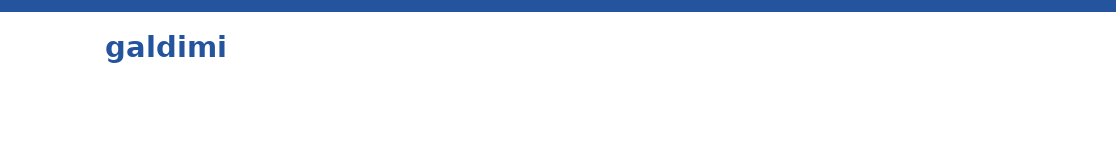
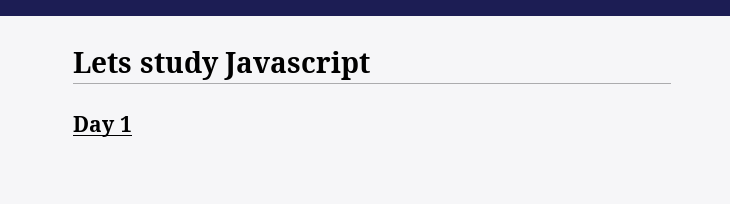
- galdimi
+ Lets study Javascript
+ Day 1

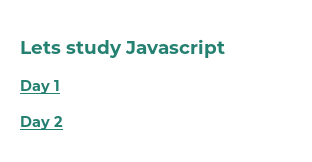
+ Day 2

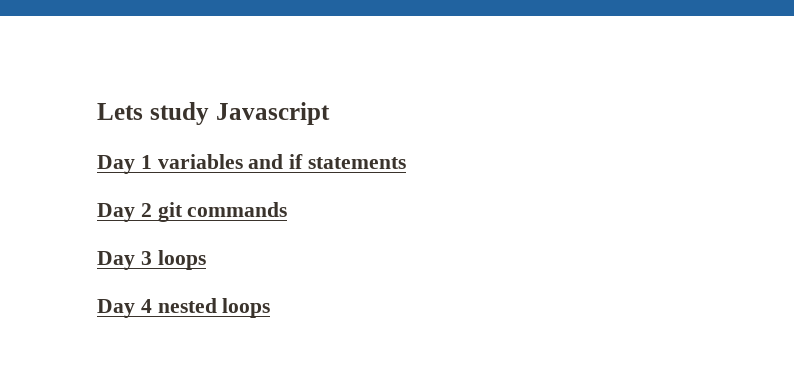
- Day 1
- Day 2
+ Day 1 variables and if statements
+ Day 2 git commands
+ Day 3 loops
+ Day 4 nested loops

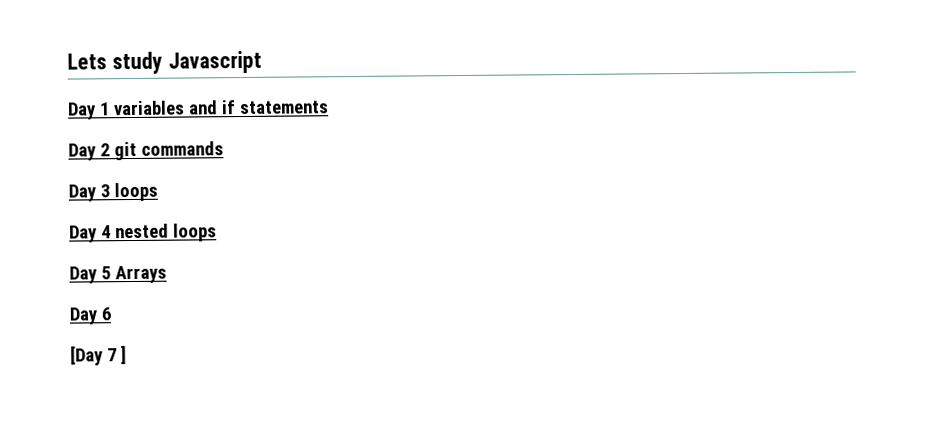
+ Day 5 Arrays
+ Day 6
+ [Day 7 ]

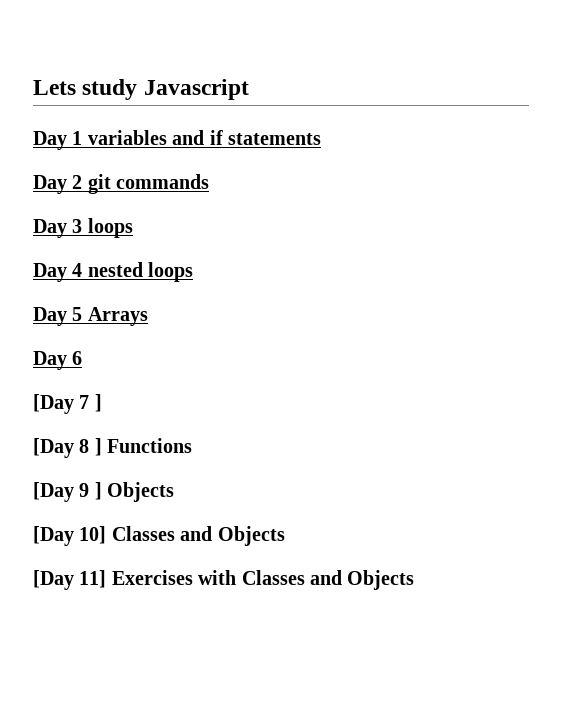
+ [Day 8 ] Functions
+ [Day 9 ] Objects
+ [Day 10] Classes and Objects
+ [Day 11] Exercises with Classes and Objects

